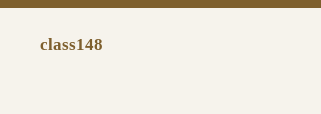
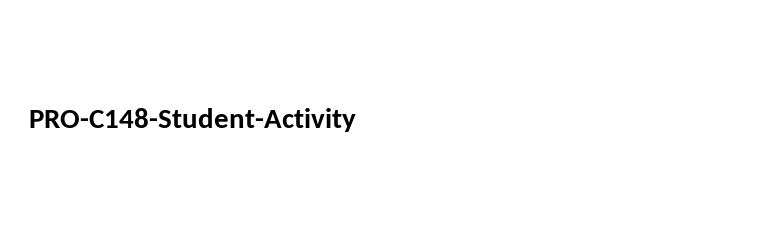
- class148
+ PRO-C148-Student-Activity

